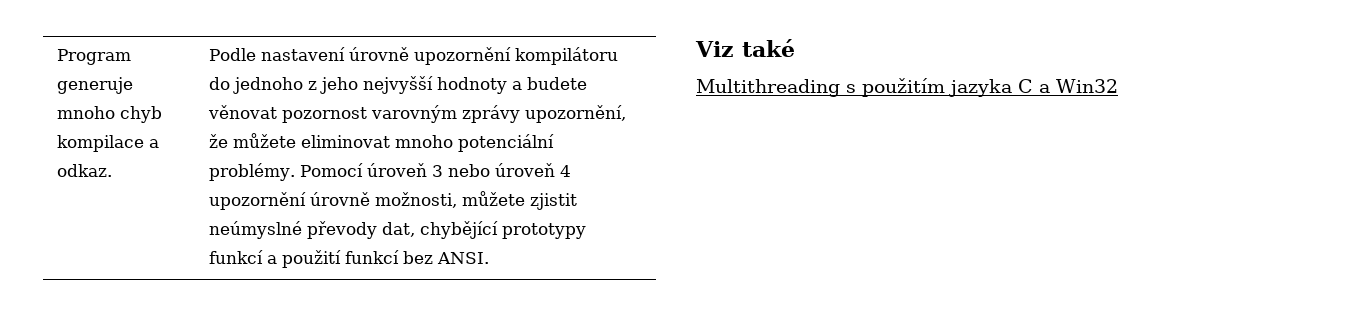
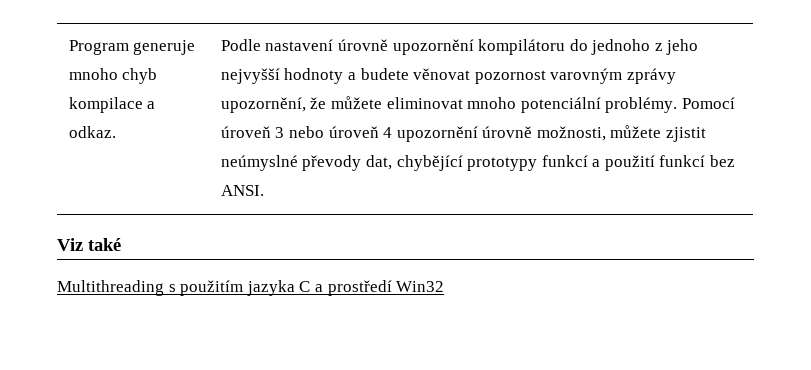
- Multithreading s použitím jazyka C a Win32
+ Multithreading s použitím jazyka C a prostředí Win32

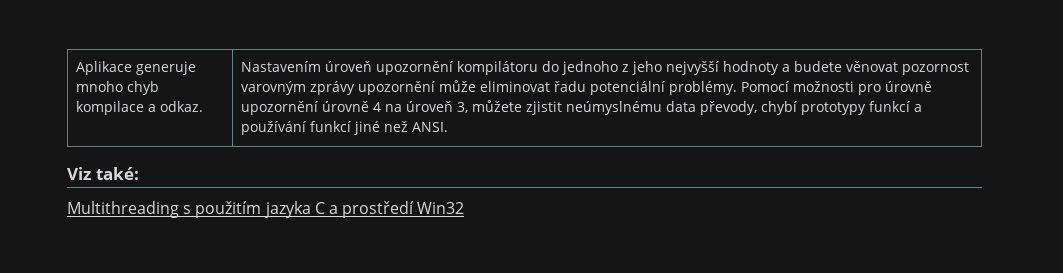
- Program generuje mnoho chyb kompilace a odkaz.
+ Aplikace generuje mnoho chyb kompilace a odkaz.
- Podle nastavení úrovně upozornění kompilátoru do jednoho z jeho nejvyšší hodnoty a budete věnovat pozornost varovným zprávy upozornění, že můžete eliminovat mnoho potenciální problémy. Pomocí úroveň 3 nebo úroveň 4 upozornění úrovně možnosti, můžete zjistit neúmyslné převody dat, chybějící prototypy funkcí a použití funkcí bez ANSI.
+ Nastavením úroveň upozornění kompilátoru do jednoho z jeho nejvyšší hodnoty a budete věnovat pozornost varovným zprávy upozornění může eliminovat řadu potenciální problémy. Pomocí možnosti pro úrovně upozornění úrovně 4 na úroveň 3, můžete zjistit neúmyslnému data převody, chybí prototypy funkcí a používání funkcí jiné než ANSI.
- Viz také
+ Viz také:

